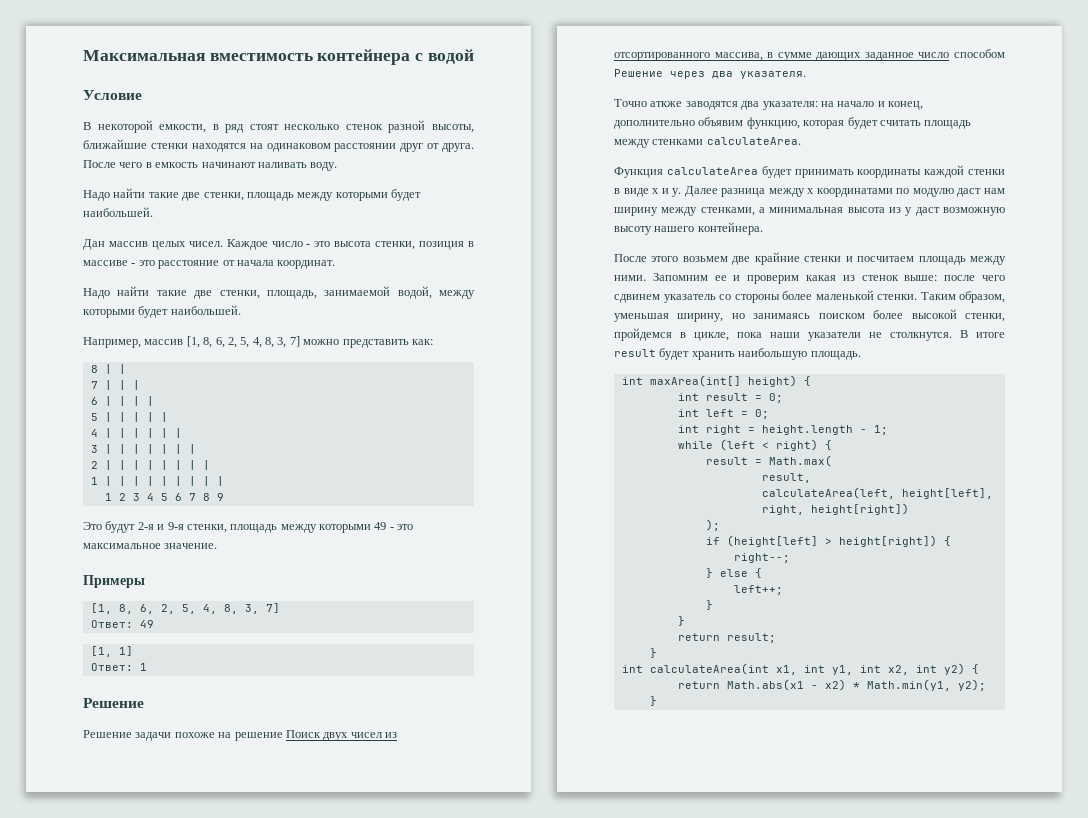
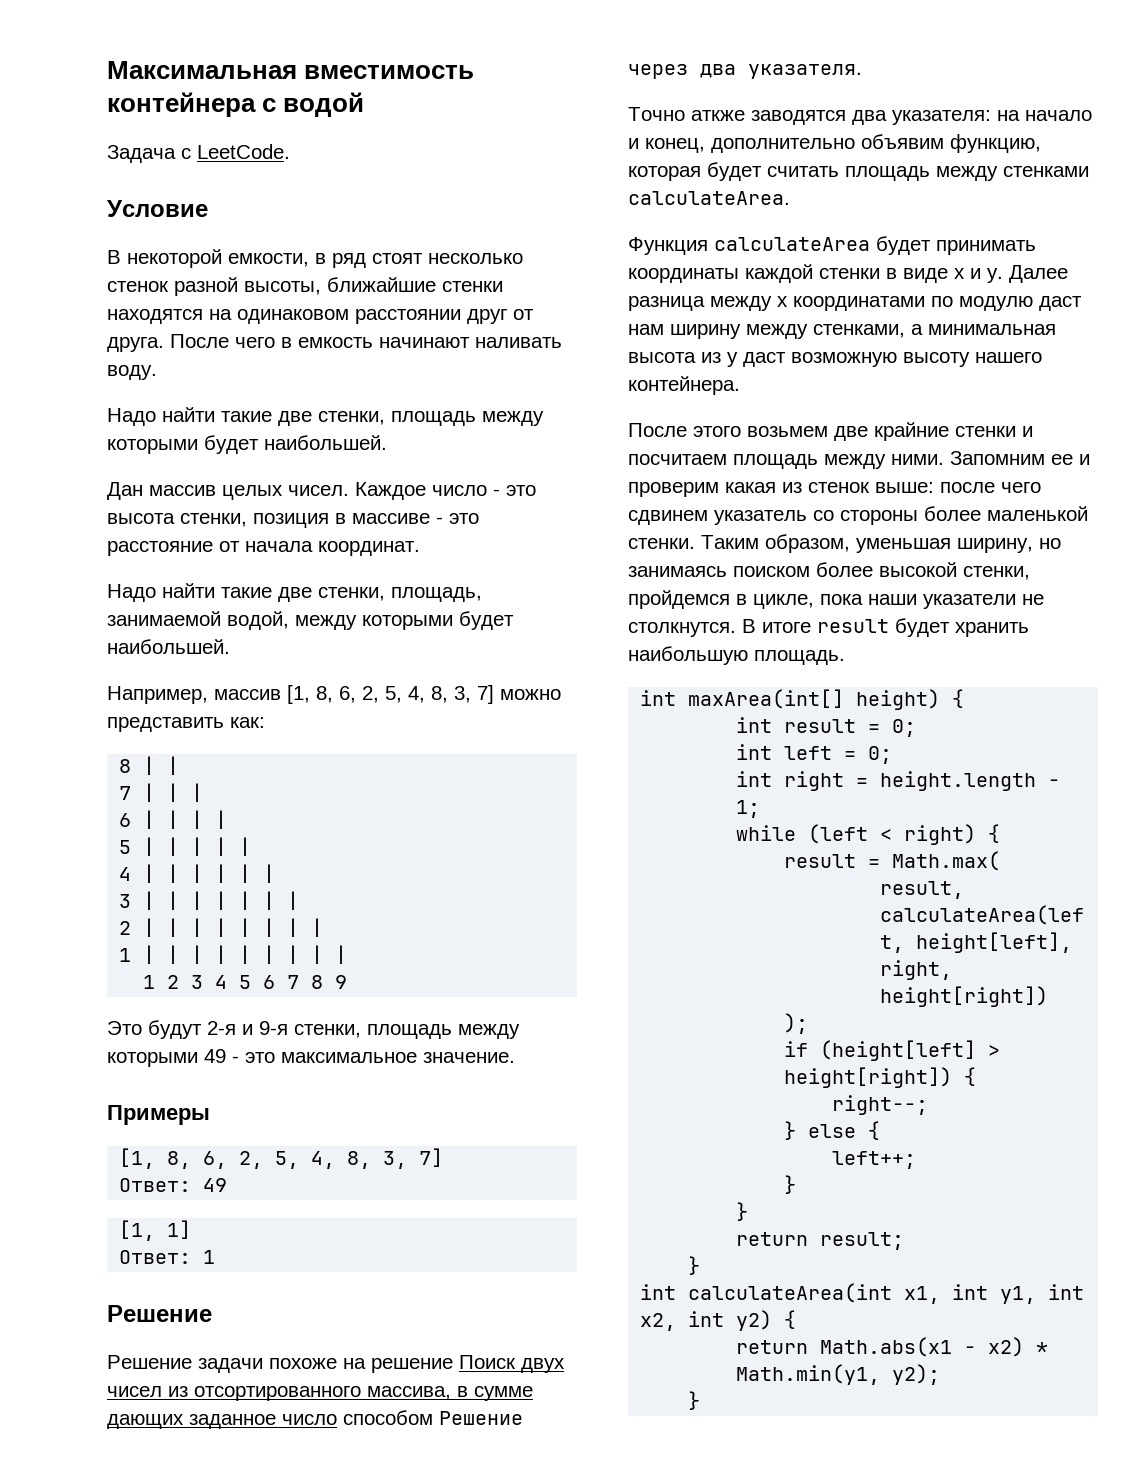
+ Задача с LeetCode.

